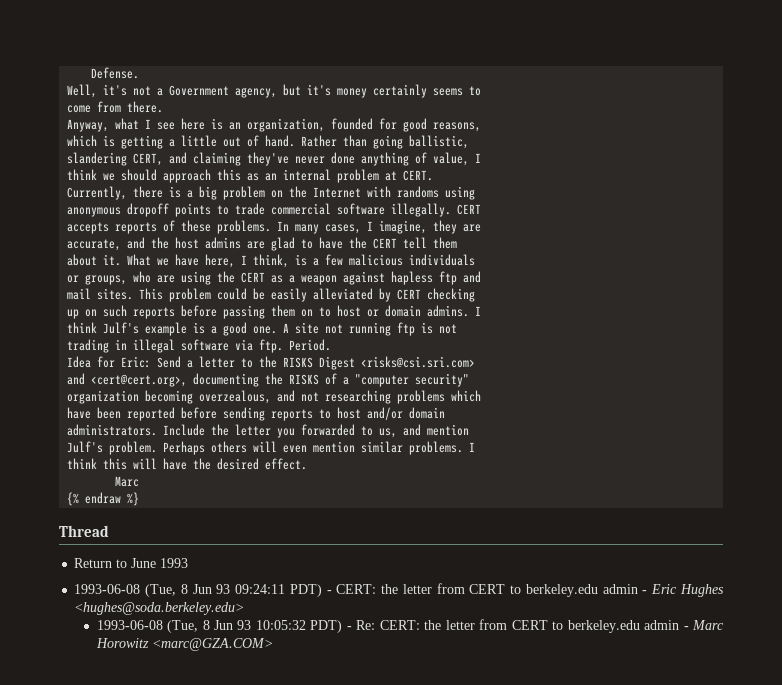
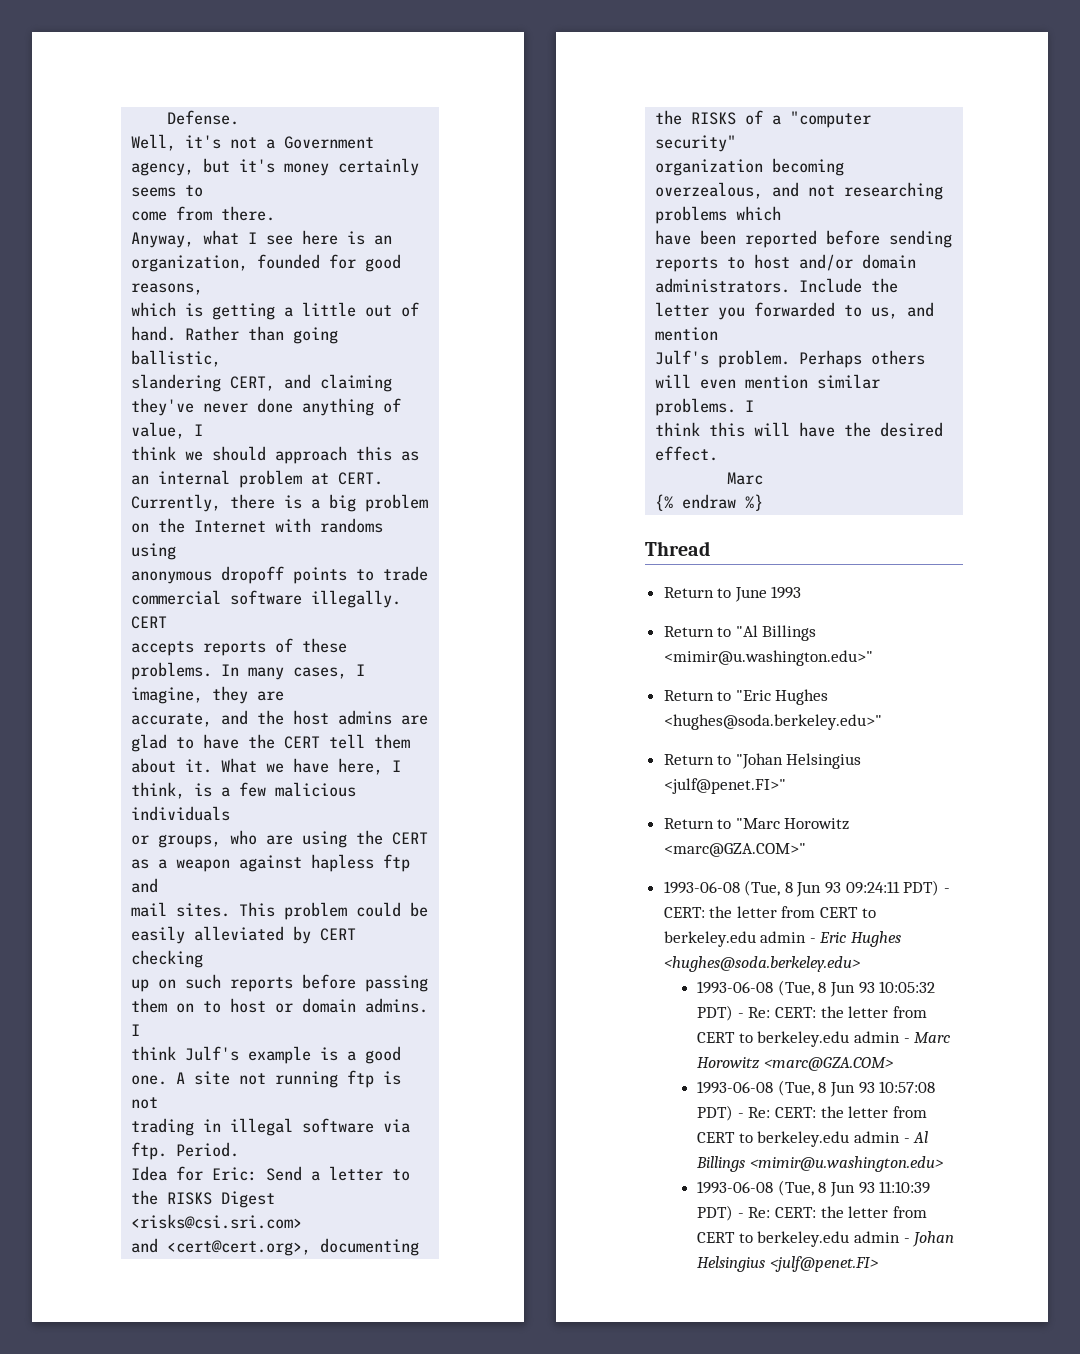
+ Return to "Al Billings <mimir@u.washington.edu>"
+ Return to "Eric Hughes <hughes@soda.berkeley.edu>"
+ Return to "Johan Helsingius <julf@penet.FI>"
+ Return to "Marc Horowitz <marc@GZA.COM>"
+ 1993-06-08 (Tue, 8 Jun 93 10:57:08 PDT) - Re: CERT: the letter from CERT to berkeley.edu admin - Al Billings <mimir@u.washington.edu>
+ 1993-06-08 (Tue, 8 Jun 93 11:10:39 PDT) - Re: CERT: the letter from CERT to berkeley.edu admin - Johan Helsingius <julf@penet.FI>

